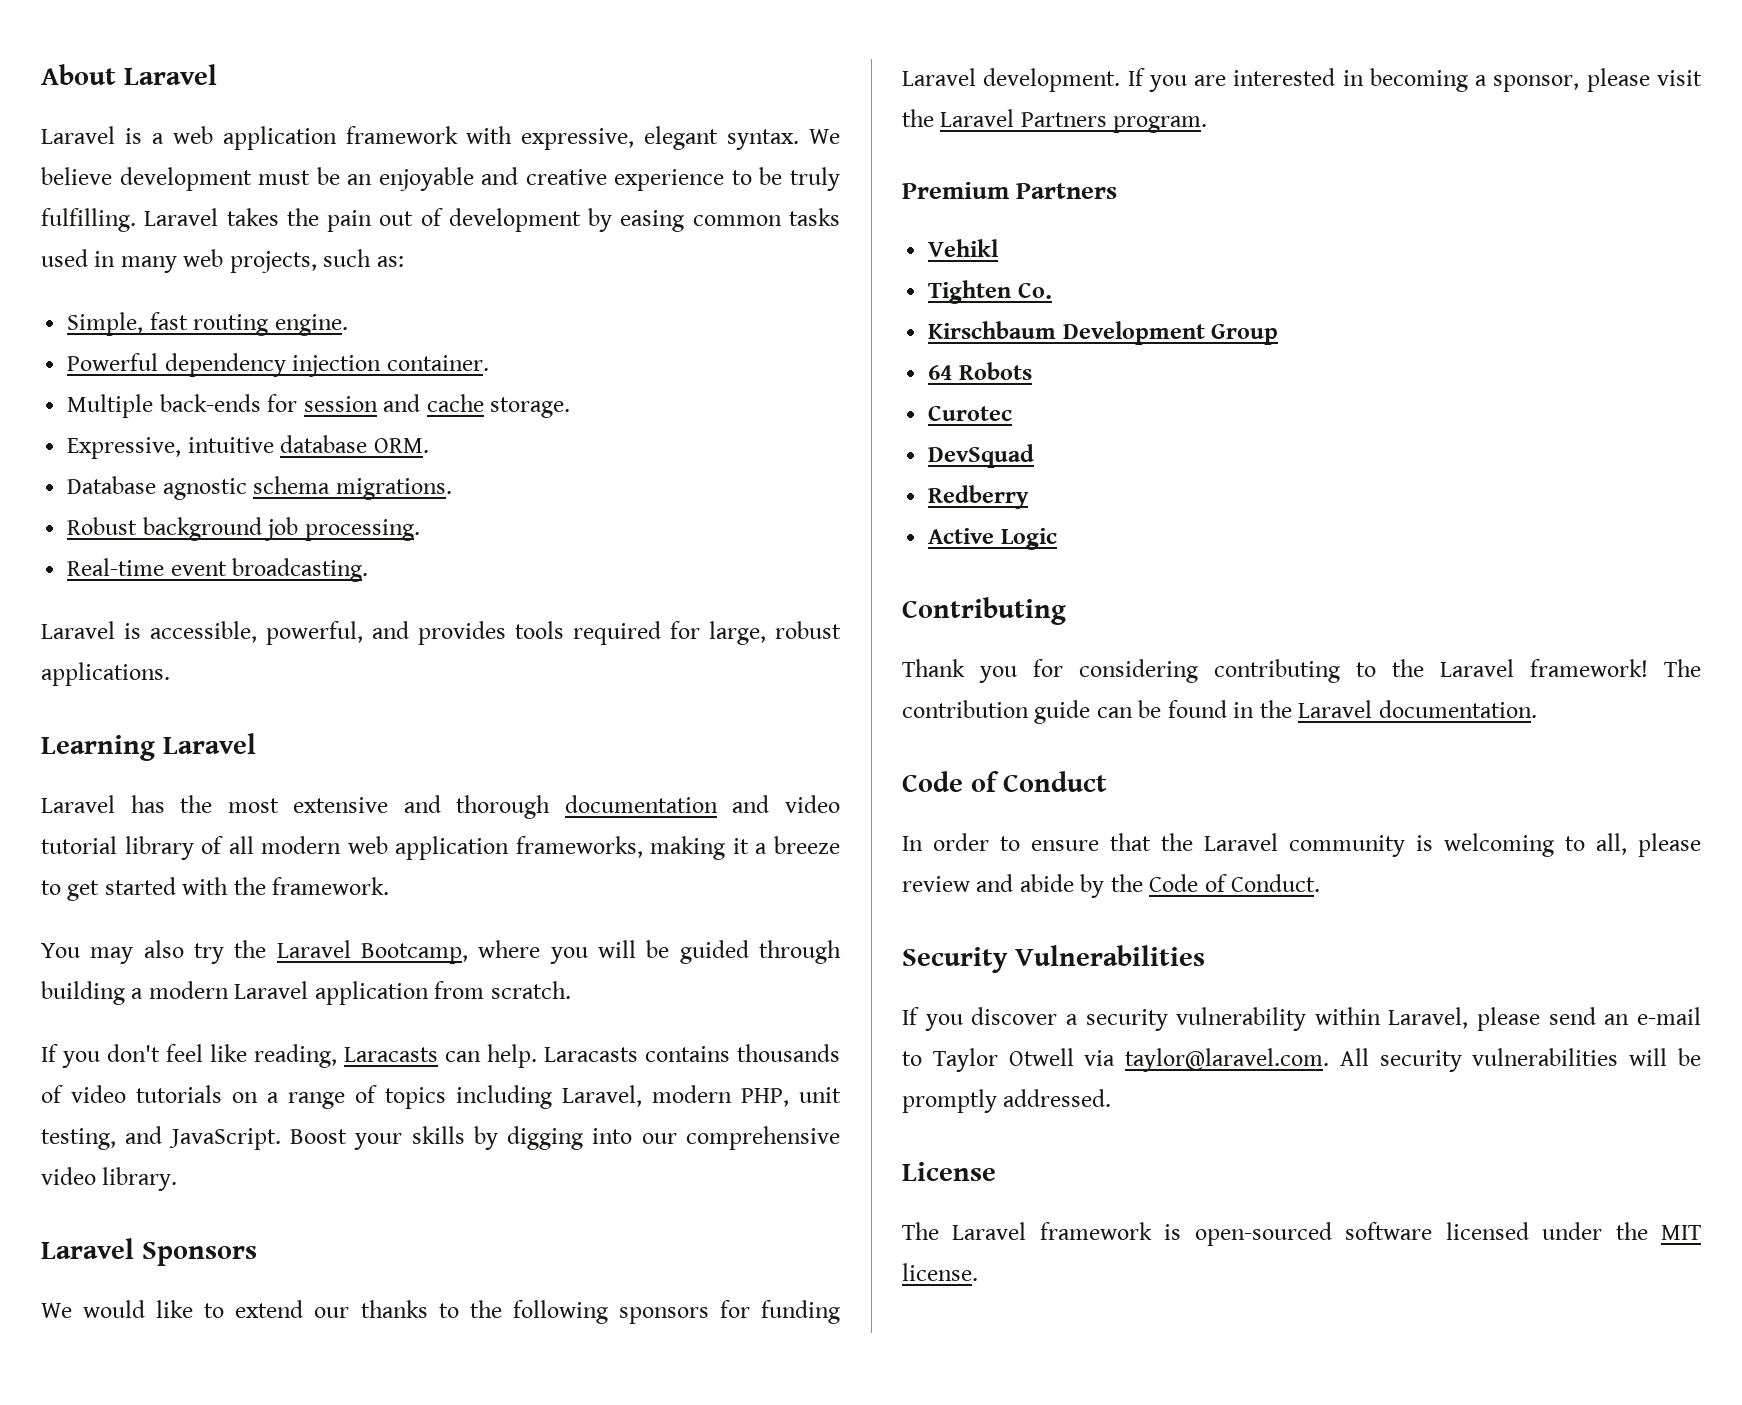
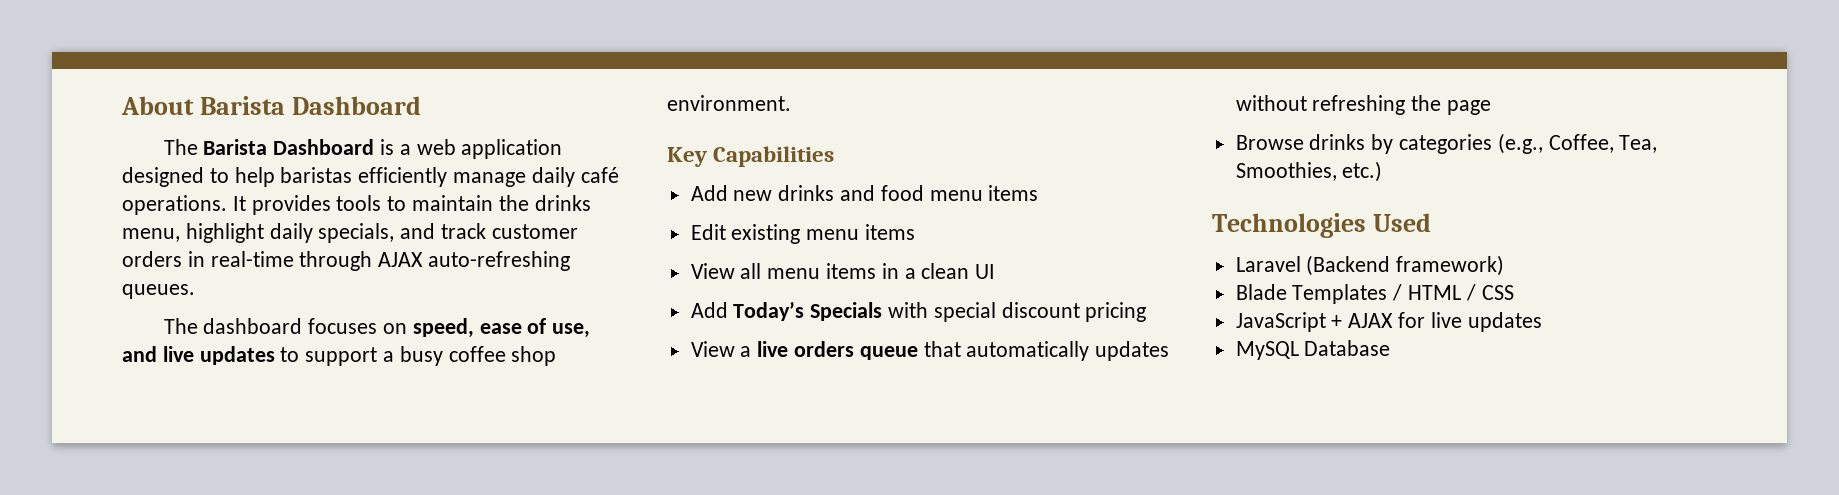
- About Laravel
- Laravel is a web application framework with expressive, elegant syntax. We believe development must be an enjoyable and creative experience to be truly fulfilling. Laravel takes the pain out of development by easing common tasks used in many web projects, such as:
- Simple, fast routing engine.
- Powerful dependency injection container.
- Multiple back-ends for session and cache storage.
- Expressive, intuitive database ORM.
- Database agnostic schema migrations.
- Robust background job processing.
- Real-time event broadcasting.
- Laravel is accessible, powerful, and provides tools required for large, robust applications.
- Learning Laravel
- Laravel has the most extensive and thorough documentation and video tutorial library of all modern web application frameworks, making it a breeze to get started with the framework.
- You may also try the Laravel Bootcamp, where you will be guided through building a modern Laravel application from scratch.
- If you don't feel like reading, Laracasts can help. Laracasts contains thousands of video tutorials on a range of topics including Laravel, modern PHP, unit testing, and JavaScript. Boost your skills by digging into our comprehensive video library.
- Laravel Sponsors
- We would like to extend our thanks to the following sponsors for funding Laravel development. If you are interested in becoming a sponsor, please visit the Laravel Partners program.
- Premium Partners
- Vehikl
- Tighten Co.
- Kirschbaum Development Group
- 64 Robots
- Curotec
- DevSquad
- Redberry
- Active Logic
- Contributing
- Thank you for considering contributing to the Laravel framework! The contribution guide can be found in the Laravel documentation.
- Code of Conduct
- In order to ensure that the Laravel community is welcoming to all, please review and abide by the Code of Conduct.
- Security Vulnerabilities
- If you discover a security vulnerability within Laravel, please send an e-mail to Taylor Otwell via taylor@laravel.com. All security vulnerabilities will be promptly addressed.
- License
- The Laravel framework is open-sourced software licensed under the MIT license.
+ About Barista Dashboard
+ The Barista Dashboard is a web application designed to help baristas efficiently manage daily café operations. It provides tools to maintain the drinks menu, highlight daily specials, and track customer orders in real-time through AJAX auto-refreshing queues.
+ The dashboard focuses on speed, ease of use, and live updates to support a busy coffee shop environment.
+ Key Capabilities
+ Add new drinks and food menu items
+ Edit existing menu items
+ View all menu items in a clean UI
+ Add Today’s Specials with special discount pricing
+ View a live orders queue that automatically updates without refreshing the page
+ Browse drinks by categories (e.g., Coffee, Tea, Smoothies, etc.)
+ Technologies Used
+ Laravel (Backend framework)
+ Blade Templates / HTML / CSS
+ JavaScript + AJAX for live updates
+ MySQL Database

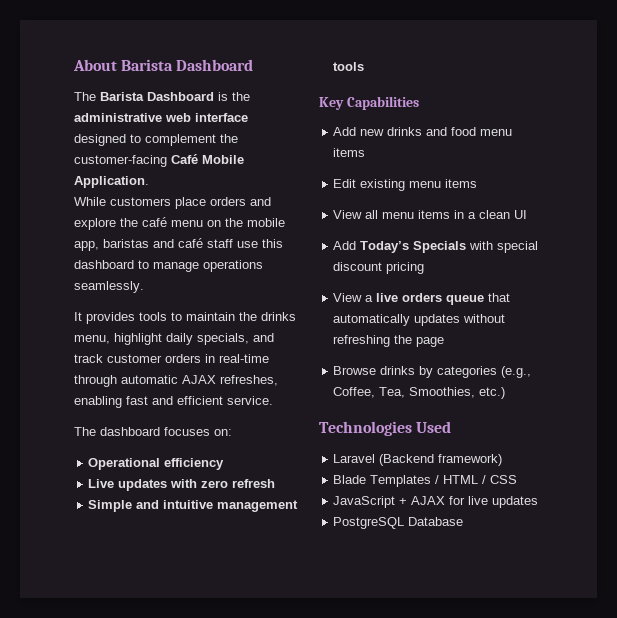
- The Barista Dashboard is a web application designed to help baristas efficiently manage daily café operations. It provides tools to maintain the drinks menu, highlight daily specials, and track customer orders in real-time through AJAX auto-refreshing queues.
- The dashboard focuses on speed, ease of use, and live updates to support a busy coffee shop environment.
+ The Barista Dashboard is the administrative web interface designed to complement the customer-facing Café Mobile Application.
+ While customers place orders and explore the café menu on the mobile app, baristas and café staff use this dashboard to manage operations seamlessly.
+ It provides tools to maintain the drinks menu, highlight daily specials, and track customer orders in real-time through automatic AJAX refreshes, enabling fast and efficient service.
+ The dashboard focuses on:
+ Operational efficiency
+ Live updates with zero refresh
+ Simple and intuitive management tools
- MySQL Database
+ PostgreSQL Database

